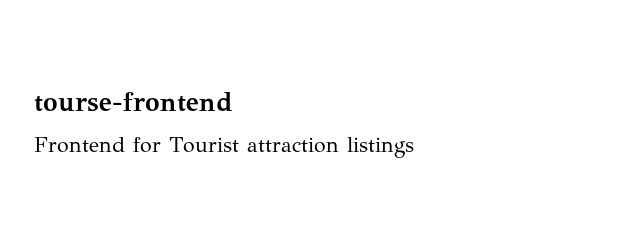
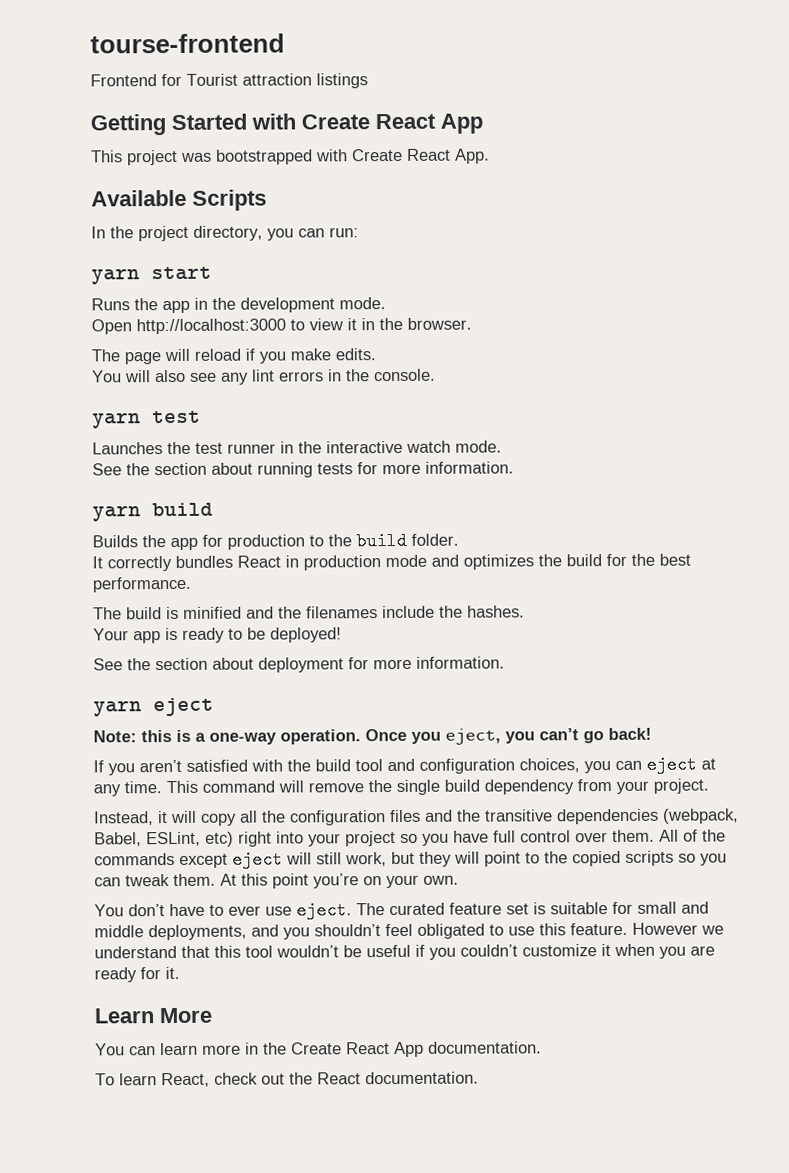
+ Getting Started with Create React App
+ This project was bootstrapped with Create React App.
+ Available Scripts
+ In the project directory, you can run:
+ yarn start
+ Runs the app in the development mode.
+ Open http://localhost:3000 to view it in the browser.
+ The page will reload if you make edits.
+ You will also see any lint errors in the console.
+ yarn test
+ Launches the test runner in the interactive watch mode.
+ See the section about running tests for more information.
+ yarn build
+ Builds the app for production to the build folder.
+ It correctly bundles React in production mode and optimizes the build for the best performance.
+ The build is minified and the filenames include the hashes.
+ Your app is ready to be deployed!
+ See the section about deployment for more information.
+ yarn eject
+ Note: this is a one-way operation. Once you eject, you can’t go back!
+ If you aren’t satisfied with the build tool and configuration choices, you can eject at any time. This command will remove the single build dependency from your project.
+ Instead, it will copy all the configuration files and the transitive dependencies (webpack, Babel, ESLint, etc) right into your project so you have full control over them. All of the commands except eject will still work, but they will point to the copied scripts so you can tweak them. At this point you’re on your own.
+ You don’t have to ever use eject. The curated feature set is suitable for small and middle deployments, and you shouldn’t feel obligated to use this feature. However we understand that this tool wouldn’t be useful if you couldn’t customize it when you are ready for it.
+ Learn More
+ You can learn more in the Create React App documentation.
+ To learn React, check out the React documentation.

